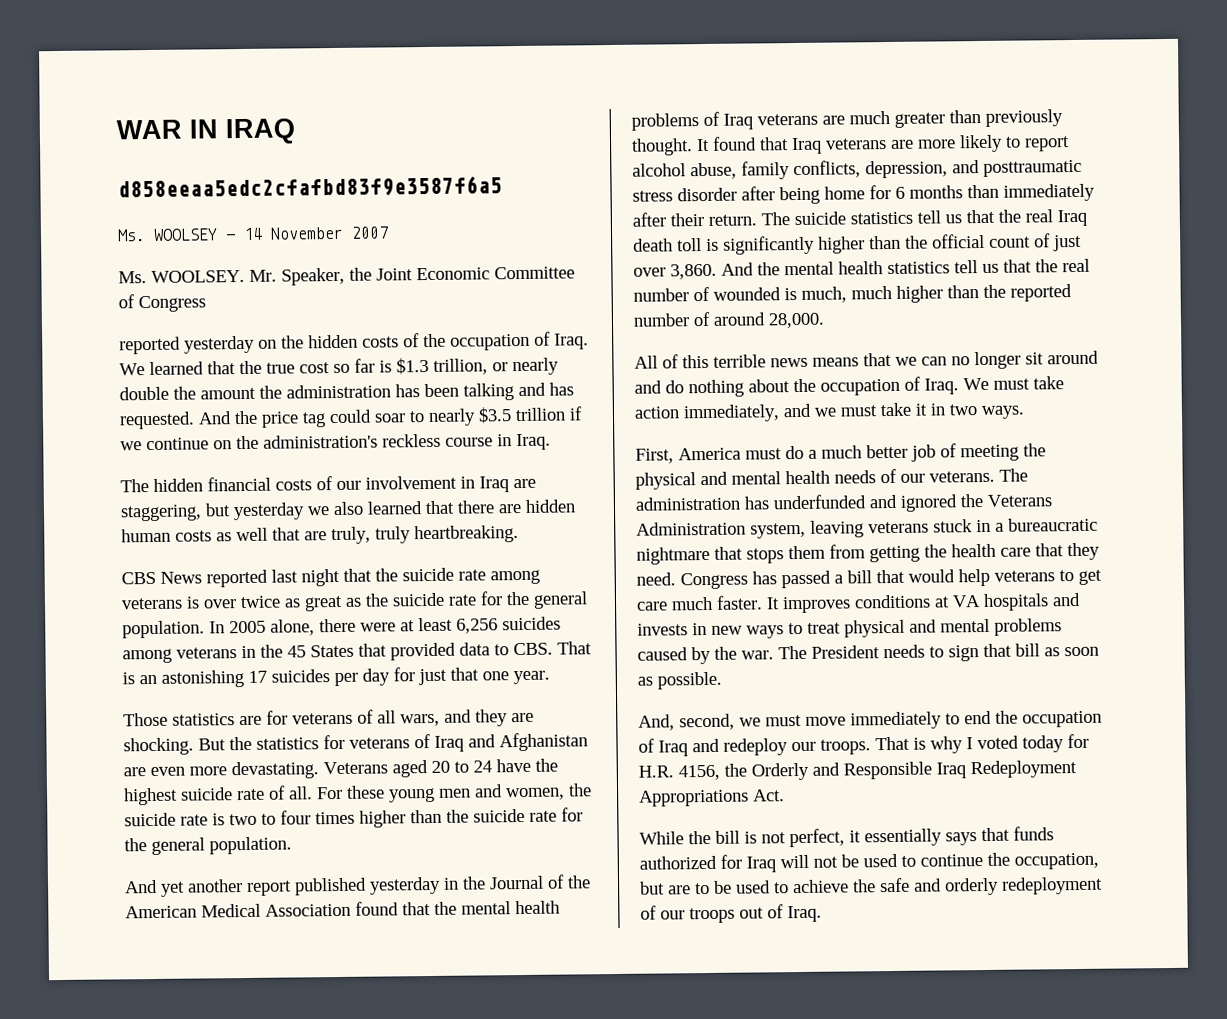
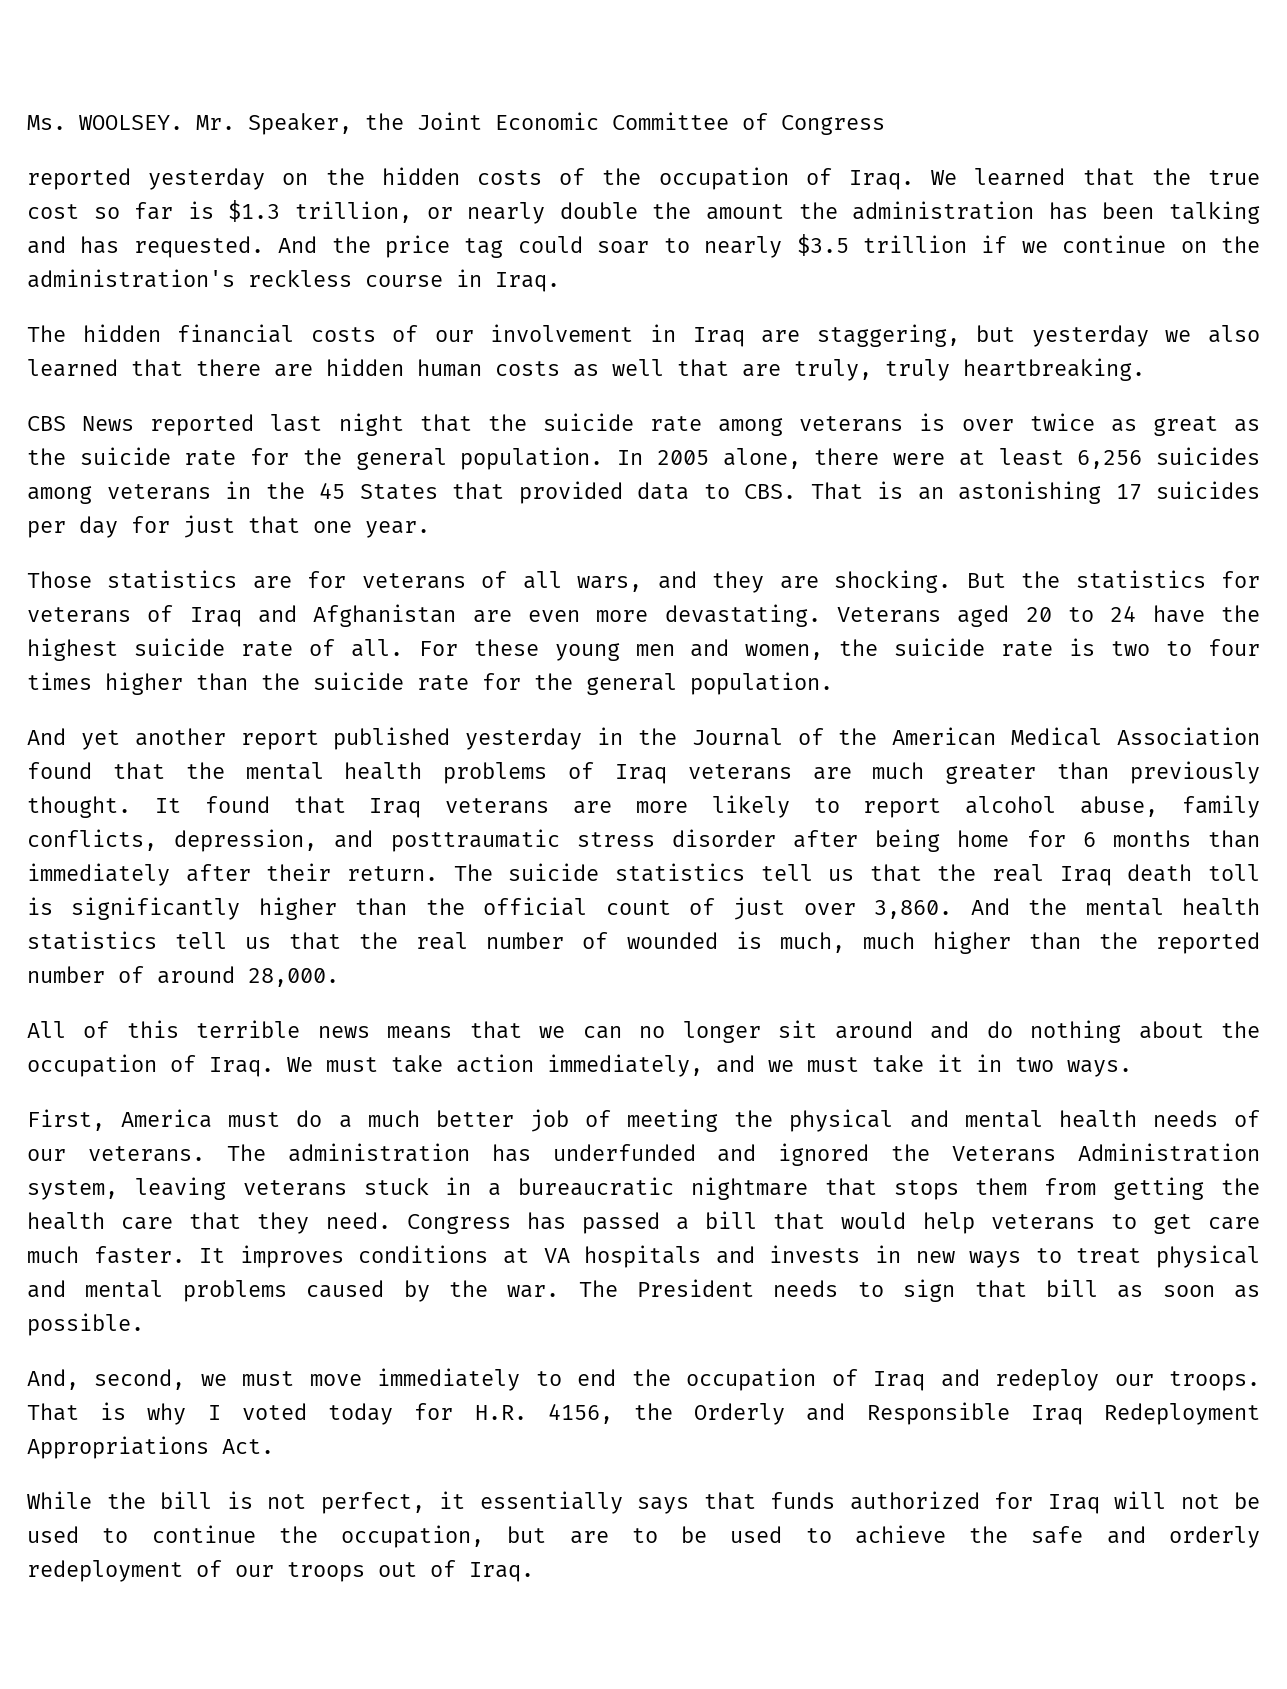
- WAR IN IRAQ
- d858eeaa5edc2cfafbd83f9e3587f6a5
- Ms. WOOLSEY — 14 November 2007

